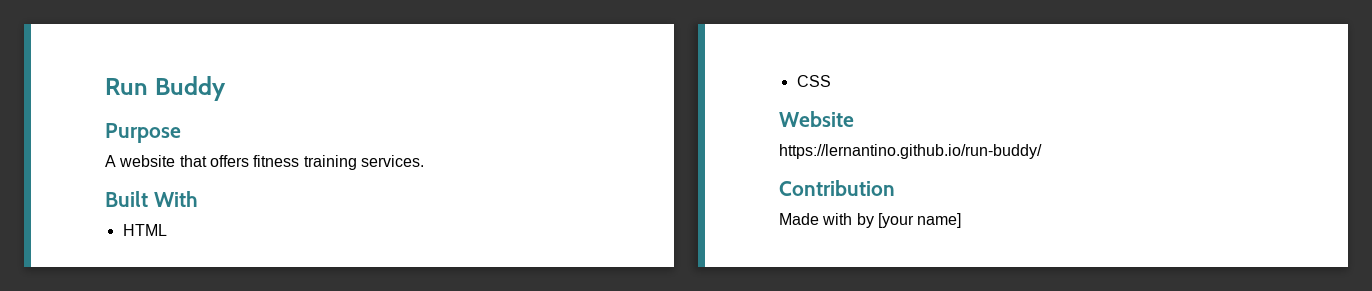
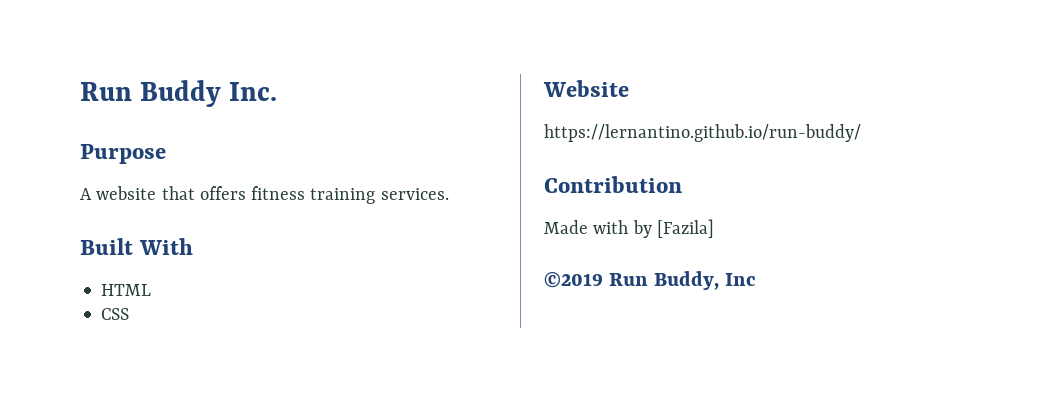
- Run Buddy
+ Run Buddy Inc.
- Made with by [your name]
+ Made with by [Fazila]
+ ©2019 Run Buddy, Inc

